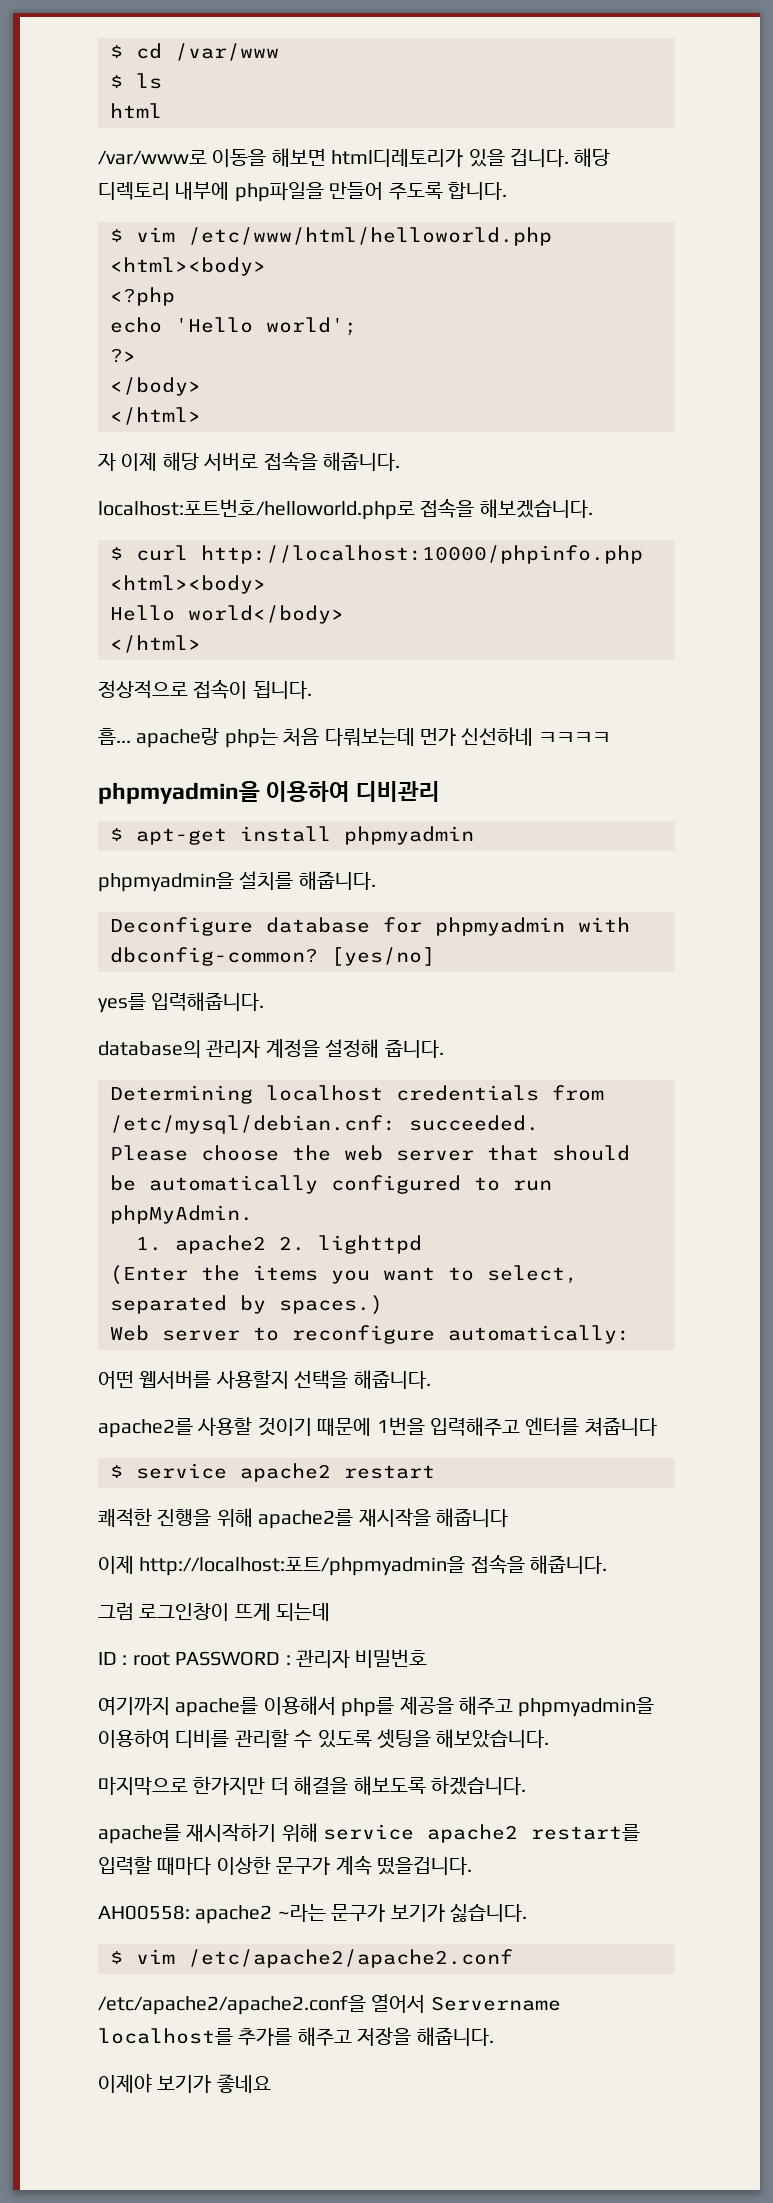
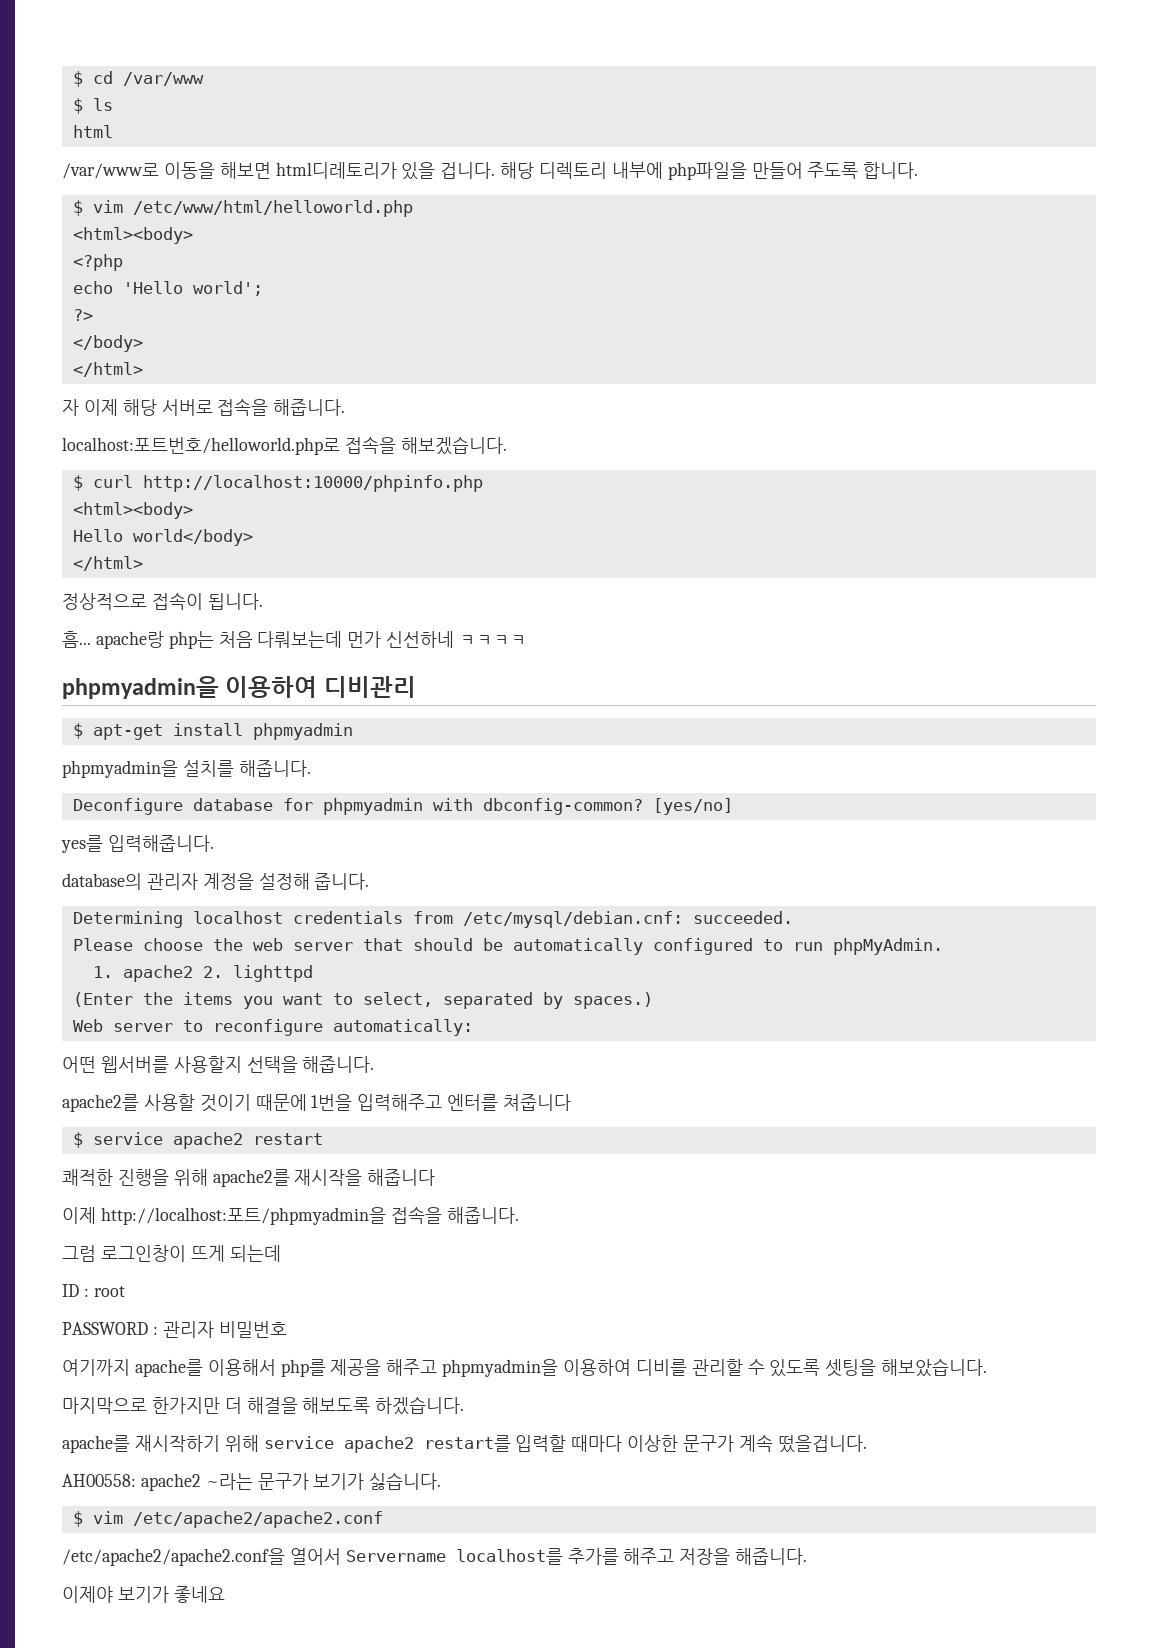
- ID : root PASSWORD : 관리자 비밀번호
+ ID : root
+ PASSWORD : 관리자 비밀번호

